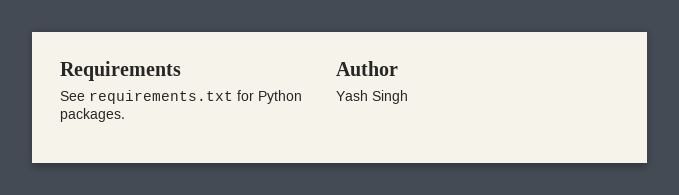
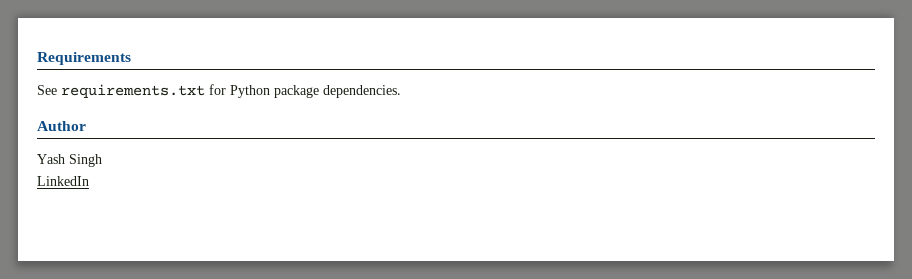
- See requirements.txt for Python packages.
+ See requirements.txt for Python package dependencies.
+ LinkedIn

